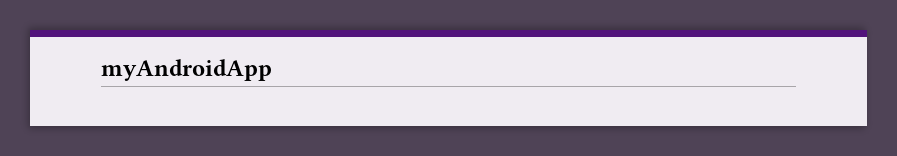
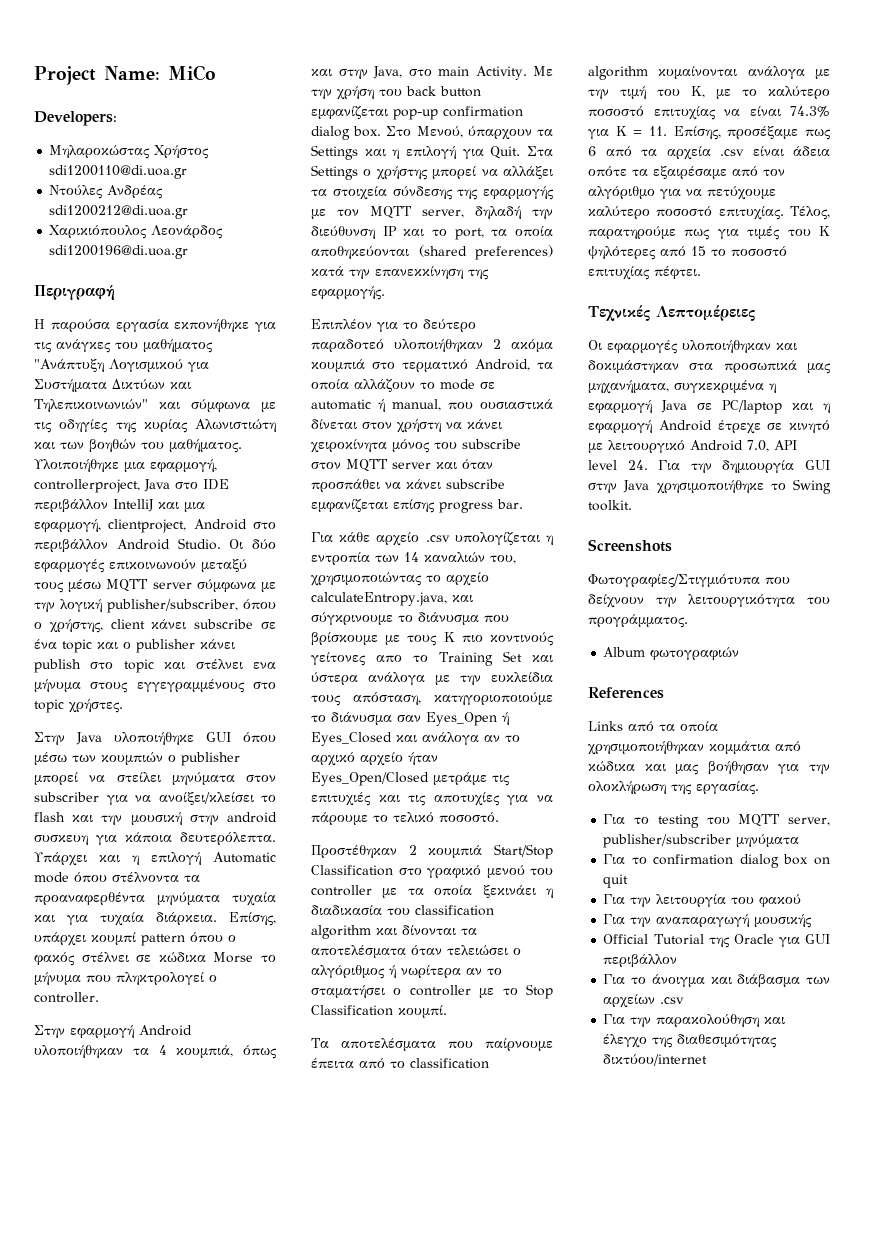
- myAndroidApp
+ Project Name: MiCo
+ Developers:
+ Μηλαροκώστας Χρήστος sdi1200110@di.uoa.gr
+ Ντούλες Ανδρέας sdi1200212@di.uoa.gr
+ Χαρικιόπουλος Λεονάρδος sdi1200196@di.uoa.gr
+ Περιγραφή
+ Η παρούσα εργασία εκπονήθηκε για τις ανάγκες του μαθήματος "Ανάπτυξη Λογισμικού για Συστήματα Δικτύων και Τηλεπικοινωνιών" και σύμφωνα με τις οδηγίες της κυρίας Αλωνιστιώτη και των βοηθών του μαθήματος. Υλοιποιήθηκε μια εφαρμογή, controllerproject, Java στο IDE περιβάλλον IntelliJ και μια εφαρμογή, clientproject, Android στο περιβάλλον Android Studio. Οι δύο εφαρμογές επικοινωνούν μεταξύ τους μέσω MQTT server σύμφωνα με την λογική publisher/subscriber, όπου ο χρήστης, client κάνει subscribe σε ένα topic και ο publisher κάνει publish στο topic και στέλνει ενα μήνυμα στους εγγεγραμμένους στο topic χρήστες.
+ Στην Java υλοποιήθηκε GUI όπου μέσω των κουμπιών ο publisher μπορεί να στείλει μηνύματα στον subscriber για να ανοίξει/κλείσει το flash και την μουσική στην android συσκευη για κάποια δευτερόλεπτα. Υπάρχει και η επιλογή Automatic mode όπου στέλνοντα τα προαναφερθέντα μηνύματα τυχαία και για τυχαία διάρκεια. Επίσης, υπάρχει κουμπί pattern όπου ο φακός στέλνει σε κώδικα Morse το μήνυμα που πληκτρολογεί ο controller.
+ Στην εφαρμογή Android υλοποιήθηκαν τα 4 κουμπιά, όπως και στην Java, στο main Activity. Με την χρήση του back button εμφανίζεται pop-up confirmation dialog box. Στο Μενού, ύπαρχουν τα Settings και η επιλογή για Quit. Στα Settings ο χρήστης μπορεί να αλλάξει τα στοιχεία σύνδεσης της εφαρμογής με τον MQTT server, δηλαδή την διεύθυνση IP και το port, τα οποία αποθηκεύονται (shared preferences) κατά την επανεκκίνηση της εφαρμογής.
+ Επιπλέον για το δεύτερο παραδοτεό υλοποιήθηκαν 2 ακόμα κουμπιά στο τερματικό Android, τα οποία αλλάζουν το mode σε automatic ή manual, που ουσιαστικά δίνεται στον χρήστη να κάνει χειροκίνητα μόνος του subscribe στον MQTT server και όταν προσπάθει να κάνει subscribe εμφανίζεται επίσης progress bar.
+ Για κάθε αρχείο .csv υπολογίζεται η εντροπία των 14 καναλιών του, χρησιμοποιώντας το αρχείο calculateEntropy.java, και σύγκρινουμε το διάνυσμα που βρίσκουμε με τους Κ πιο κοντινούς γείτονες απο το Training Set και ύστερα ανάλογα με την ευκλείδια τους απόσταση, κατηγοριοποιούμε το διάνυσμα σαν Eyes_Open ή Eyes_Closed και ανάλογα αν το αρχικό αρχείο ήταν Eyes_Open/Closed μετράμε τις επιτυχιές και τις αποτυχίες για να πάρουμε το τελικό ποσοστό.
+ Προστέθηκαν 2 κουμπιά Start/Stop Classification στο γραφικό μενού του controller με τα οποία ξεκινάει η διαδικασία του classification algorithm και δίνονται τα αποτελέσματα όταν τελειώσει ο αλγόριθμος ή νωρίτερα αν το σταματήσει ο controller με το Stop Classification κουμπί.
+ Τα αποτελέσματα που παίρνουμε έπειτα από το classification algorithm κυμαίνονται ανάλογα με την τιμή του Κ, με το καλύτερο ποσοστό επιτυχίας να είναι 74.3% για Κ = 11. Επίσης, προσέξαμε πως 6 από τα αρχεία .csv είναι άδεια οπότε τα εξαιρέσαμε από τον αλγόριθμο για να πετύχουμε καλύτερο ποσοστό επιτυχίας. Τέλος, παρατηρούμε πως για τιμές του Κ ψηλότερες από 15 το ποσοστό επιτυχίας πέφτει.
+ Τεχνικές Λεπτομέρειες
+ Οι εφαρμογές υλοποιήθηκαν και δοκιμάστηκαν στα προσωπικά μας μηχανήματα, συγκεκριμένα η εφαρμογή Java σε PC/laptop και η εφαρμογή Android έτρεχε σε κινητό με λειτουργικό Android 7.0, API level 24. Για την δημιουργία GUI στην Java χρησιμοποιήθηκε το Swing toolkit.
+ Screenshots
+ Φωτογραφίες/Στιγμιότυπα που δείχνουν την λειτουργικότητα του προγράμματος.
+ Album φωτογραφιών
+ References
+ Links από τα οποία χρησιμοποιήθηκαν κομμάτια από κώδικα και μας βοήθησαν για την ολοκλήρωση της εργασίας.
+ Για το testing του MQTT server, publisher/subscriber μηνύματα
+ Για το confirmation dialog box on quit
+ Για την λειτουργία του φακού
+ Για την αναπαραγωγή μουσικής
+ Official Tutorial της Oracle για GUI περιβάλλον
+ Για το άνοιγμα και διάβασμα των αρχείων .csv
+ Για την παρακολούθηση και έλεγχο της διαθεσιμότητας δικτύου/internet

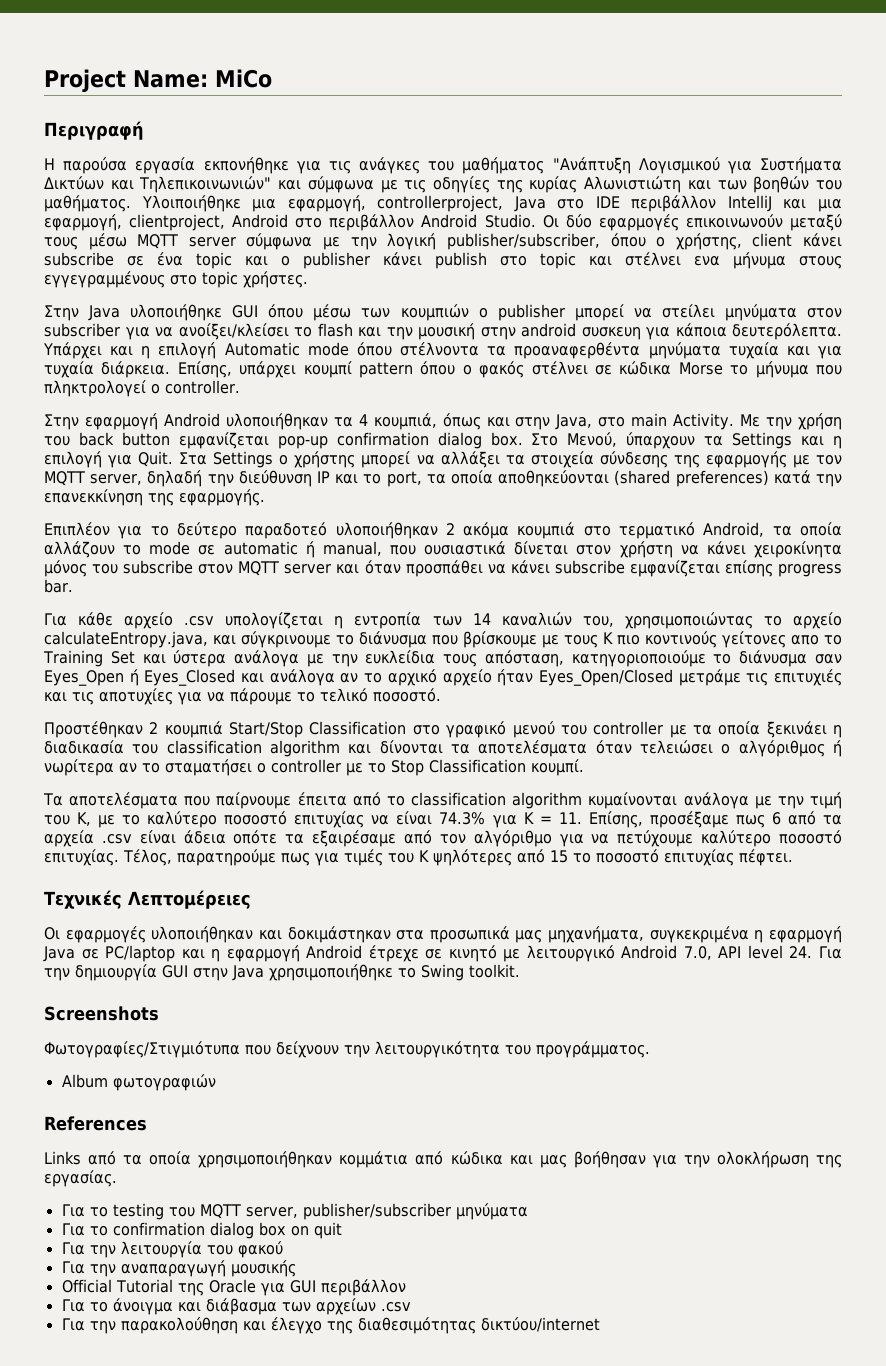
- Developers:
- Μηλαροκώστας Χρήστος sdi1200110@di.uoa.gr
- Ντούλες Ανδρέας sdi1200212@di.uoa.gr
- Χαρικιόπουλος Λεονάρδος sdi1200196@di.uoa.gr

